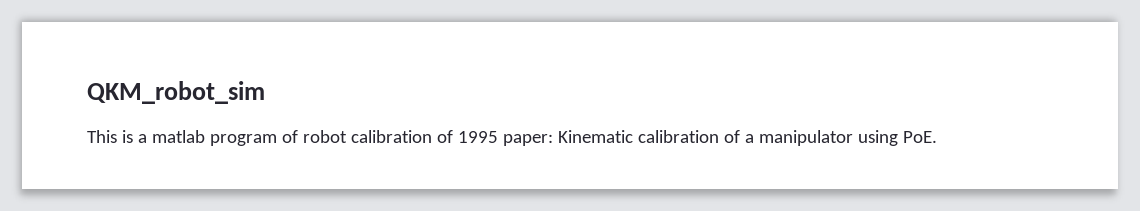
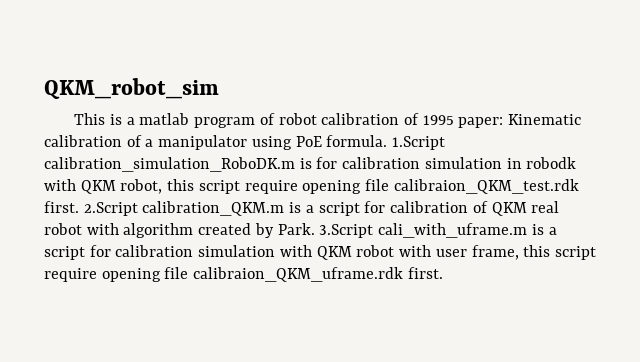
- This is a matlab program of robot calibration of 1995 paper: Kinematic calibration of a manipulator using PoE.
+ This is a matlab program of robot calibration of 1995 paper: Kinematic calibration of a manipulator using PoE formula. 1.Script calibration_simulation_RoboDK.m is for calibration simulation in robodk with QKM robot, this script require opening file calibraion_QKM_test.rdk first. 2.Script calibration_QKM.m is a script for calibration of QKM real robot with algorithm created by Park. 3.Script cali_with_uframe.m is a script for calibration simulation with QKM robot with user frame, this script require opening file calibraion_QKM_uframe.rdk first.

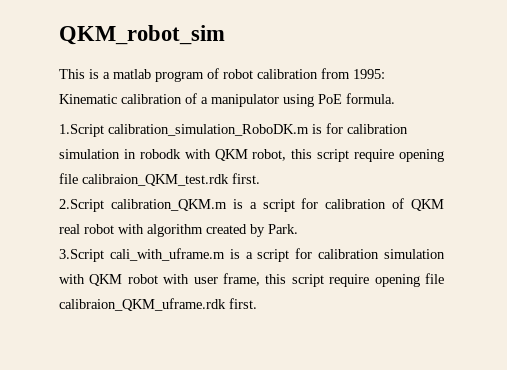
- This is a matlab program of robot calibration of 1995 paper:
+ This is a matlab program of robot calibration from 1995:
- Kinematic calibration of a manipulator using PoE formula. 1.Script calibration_simulation_RoboDK.m is for calibration simulation in robodk with QKM robot, this script require opening file calibraion_QKM_test.rdk first. 2.Script calibration_QKM.m is a script for calibration of QKM real robot with algorithm created by Park. 3.Script cali_with_uframe.m is a script for calibration simulation with QKM robot with user frame, this script require opening file calibraion_QKM_uframe.rdk first.
+ Kinematic calibration of a manipulator using PoE formula.
+ 1.Script calibration_simulation_RoboDK.m is for calibration simulation in robodk with QKM robot, this script require opening file calibraion_QKM_test.rdk first.
+ 2.Script calibration_QKM.m is a script for calibration of QKM real robot with algorithm created by Park.
+ 3.Script cali_with_uframe.m is a script for calibration simulation with QKM robot with user frame, this script require opening file calibraion_QKM_uframe.rdk first.

